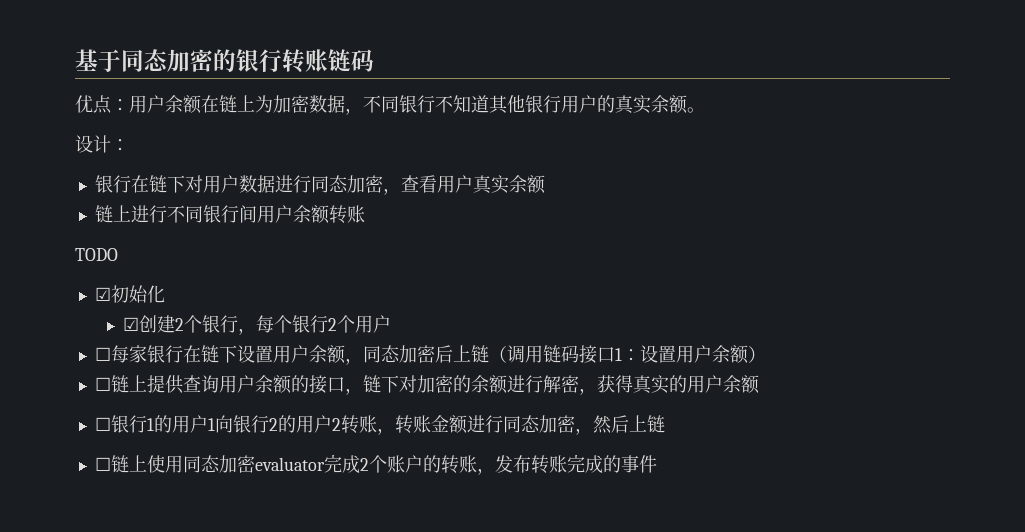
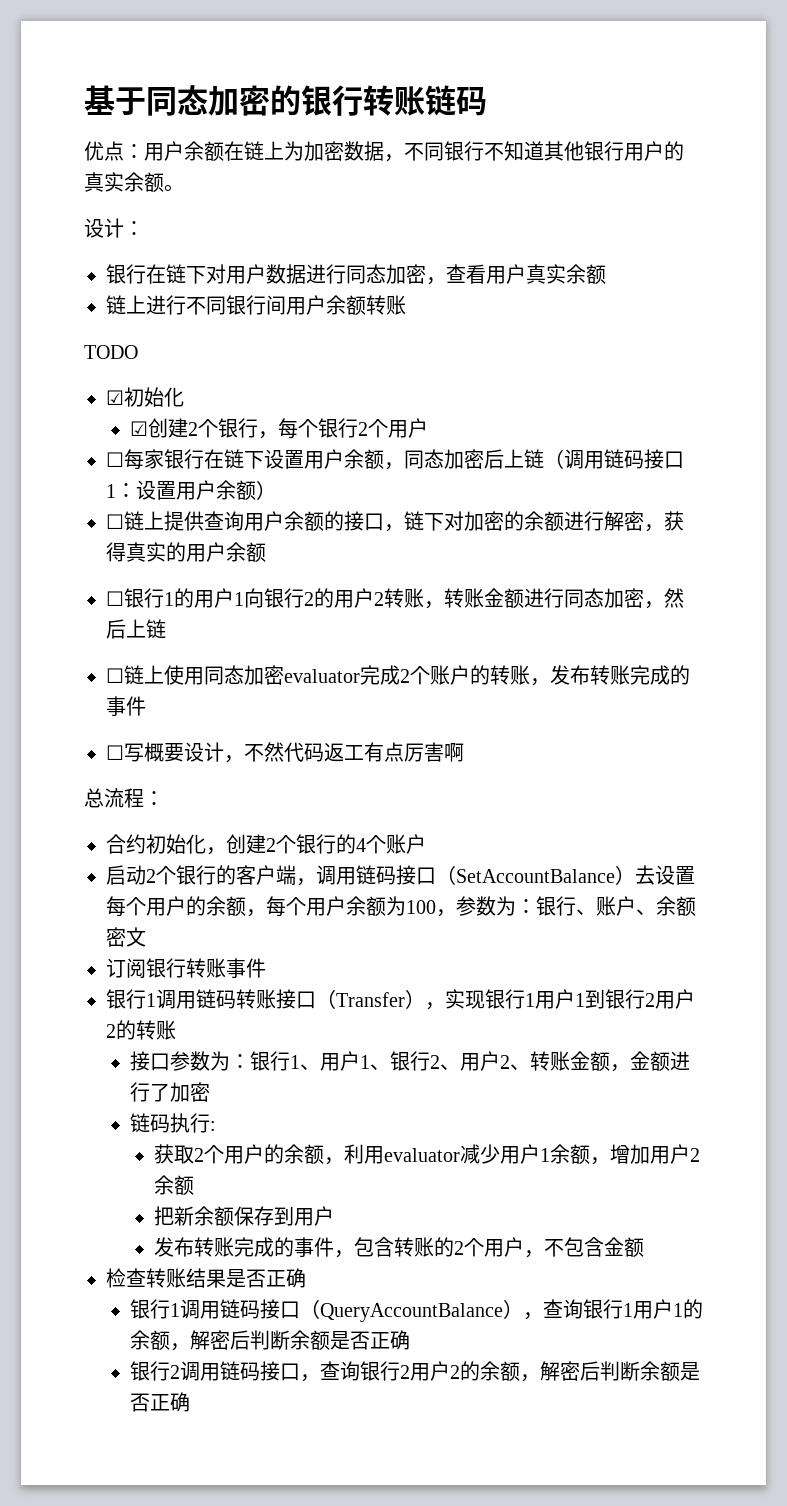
+ ☐写概要设计，不然代码返工有点厉害啊
+ 总流程：
+ 合约初始化，创建2个银行的4个账户
+ 启动2个银行的客户端，调用链码接口（SetAccountBalance）去设置每个用户的余额，每个用户余额为100，参数为：银行、账户、余额密文
+ 订阅银行转账事件
+ 银行1调用链码转账接口（Transfer），实现银行1用户1到银行2用户2的转账
+ 接口参数为：银行1、用户1、银行2、用户2、转账金额，金额进行了加密
+ 链码执行:
+ 获取2个用户的余额，利用evaluator减少用户1余额，增加用户2余额
+ 把新余额保存到用户
+ 发布转账完成的事件，包含转账的2个用户，不包含金额
+ 检查转账结果是否正确
+ 银行1调用链码接口（QueryAccountBalance），查询银行1用户1的余额，解密后判断余额是否正确
+ 银行2调用链码接口，查询银行2用户2的余额，解密后判断余额是否正确

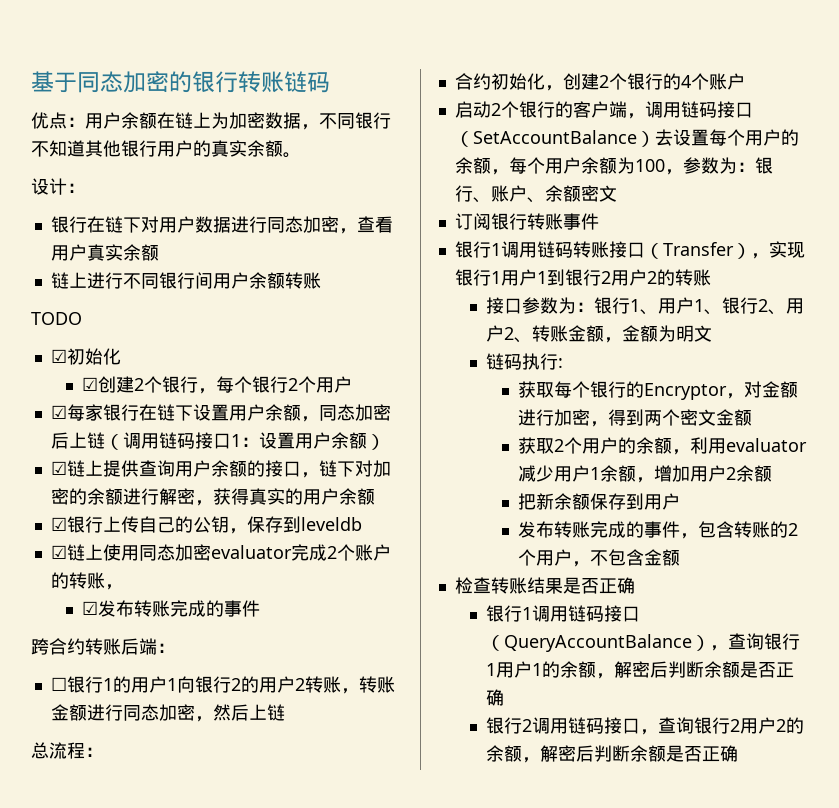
- ☐每家银行在链下设置用户余额，同态加密后上链（调用链码接口1：设置用户余额）
+ ☑每家银行在链下设置用户余额，同态加密后上链（调用链码接口1：设置用户余额）
- ☐链上提供查询用户余额的接口，链下对加密的余额进行解密，获得真实的用户余额
+ ☑链上提供查询用户余额的接口，链下对加密的余额进行解密，获得真实的用户余额
+ ☑银行上传自己的公钥，保存到leveldb
+ ☑链上使用同态加密evaluator完成2个账户的转账，
+ ☑发布转账完成的事件
+ 跨合约转账后端：
- ☐链上使用同态加密evaluator完成2个账户的转账，发布转账完成的事件
- ☐写概要设计，不然代码返工有点厉害啊
- 接口参数为：银行1、用户1、银行2、用户2、转账金额，金额进行了加密
+ 接口参数为：银行1、用户1、银行2、用户2、转账金额，金额为明文
+ 获取每个银行的Encryptor，对金额进行加密，得到两个密文金额

